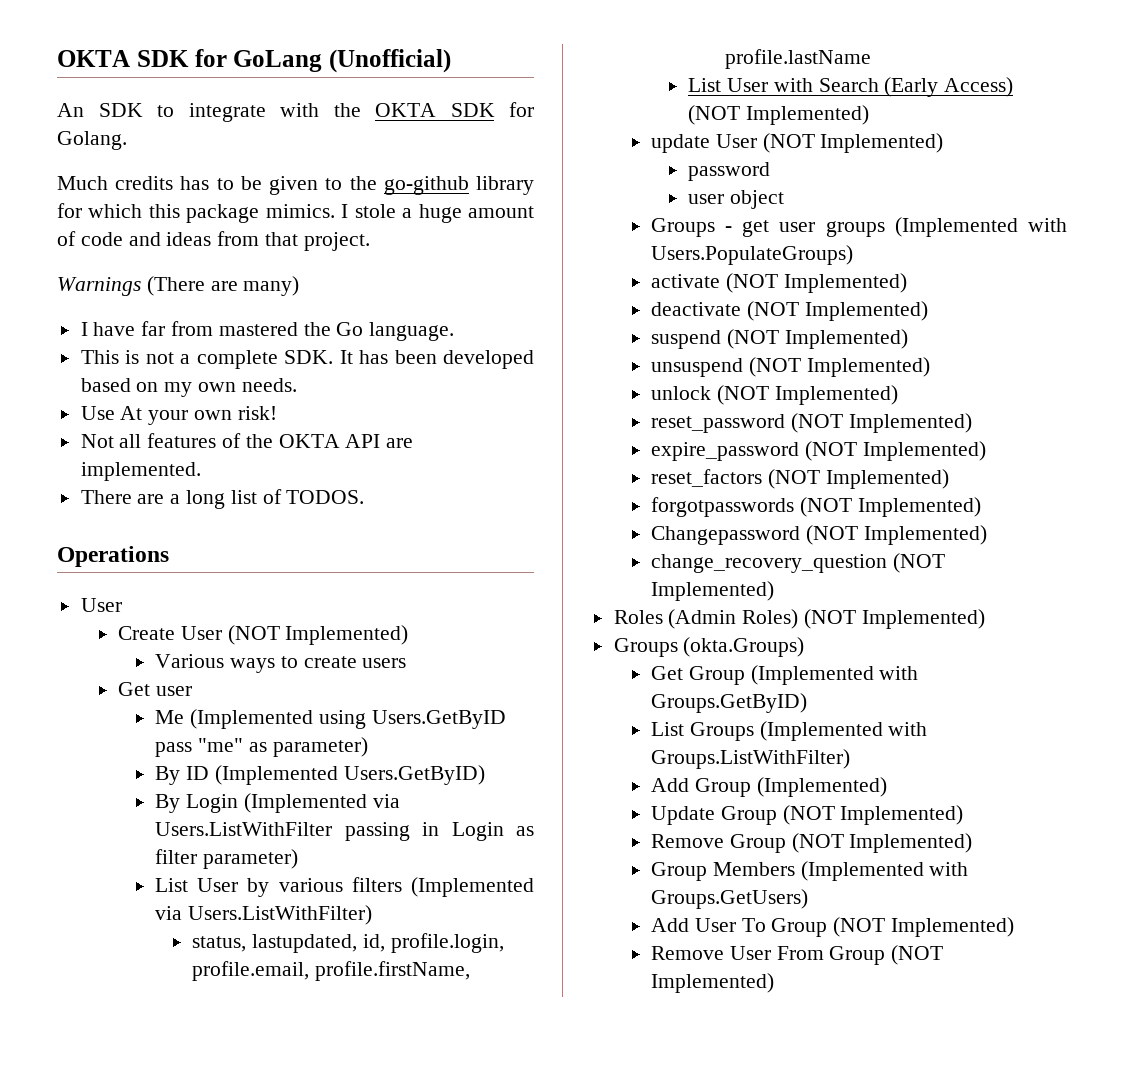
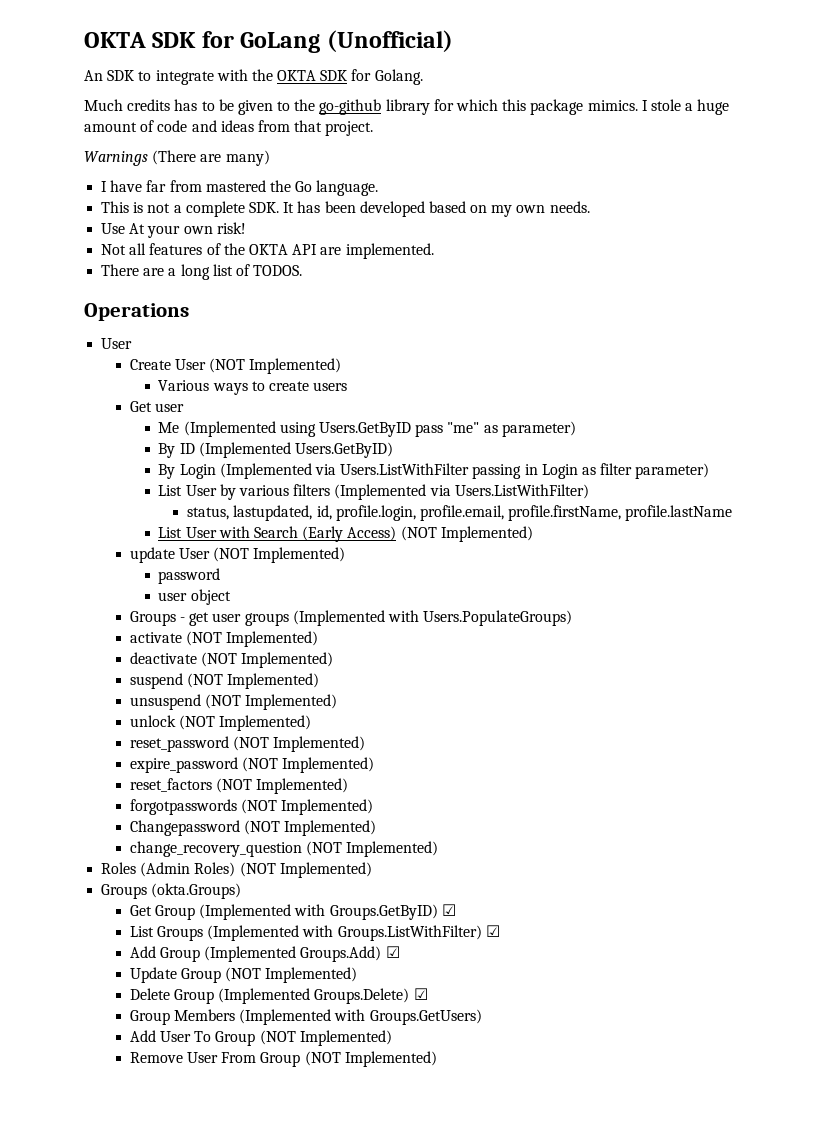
- Get Group (Implemented with Groups.GetByID)
+ Get Group (Implemented with Groups.GetByID) ☑
- List Groups (Implemented with Groups.ListWithFilter)
+ List Groups (Implemented with Groups.ListWithFilter) ☑
- Add Group (Implemented)
+ Add Group (Implemented Groups.Add) ☑
- Remove Group (NOT Implemented)
+ Delete Group (Implemented Groups.Delete) ☑

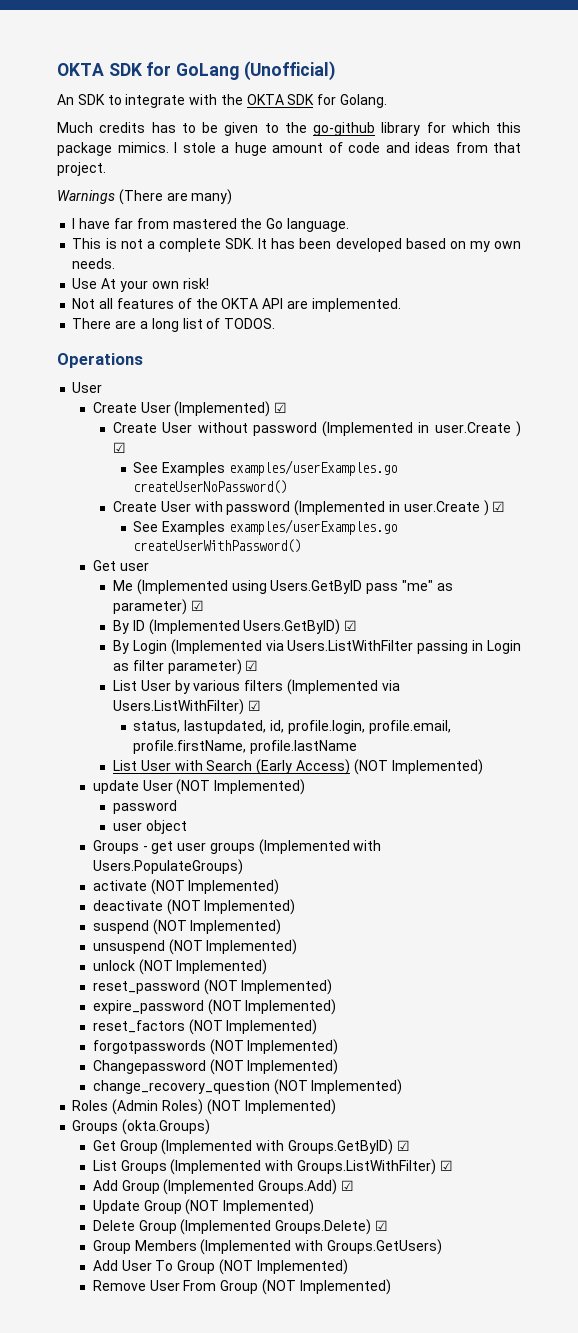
- Create User (NOT Implemented)
- Various ways to create users
+ Create User (Implemented) ☑
+ Create User without password (Implemented in user.Create ) ☑
+ See Examples examples/userExamples.go createUserNoPassword()
+ Create User with password (Implemented in user.Create ) ☑
+ See Examples examples/userExamples.go createUserWithPassword()
- Me (Implemented using Users.GetByID pass "me" as parameter)
+ Me (Implemented using Users.GetByID pass "me" as parameter) ☑
- By ID (Implemented Users.GetByID)
+ By ID (Implemented Users.GetByID) ☑
- By Login (Implemented via Users.ListWithFilter passing in Login as filter parameter)
+ By Login (Implemented via Users.ListWithFilter passing in Login as filter parameter) ☑
- List User by various filters (Implemented via Users.ListWithFilter)
+ List User by various filters (Implemented via Users.ListWithFilter) ☑

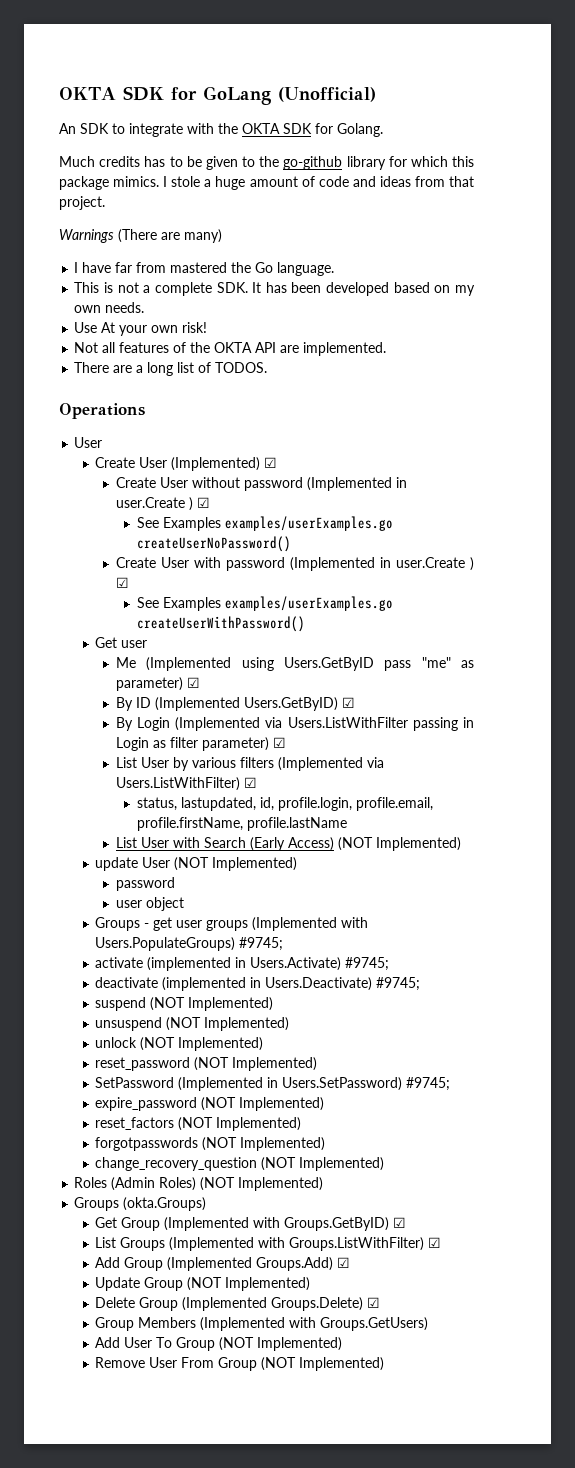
- Groups - get user groups (Implemented with Users.PopulateGroups)
+ Groups - get user groups (Implemented with Users.PopulateGroups) #9745;
- activate (NOT Implemented)
- deactivate (NOT Implemented)
+ activate (implemented in Users.Activate) #9745;
+ deactivate (implemented in Users.Deactivate) #9745;
+ SetPassword (Implemented in Users.SetPassword) #9745;
- Changepassword (NOT Implemented)

